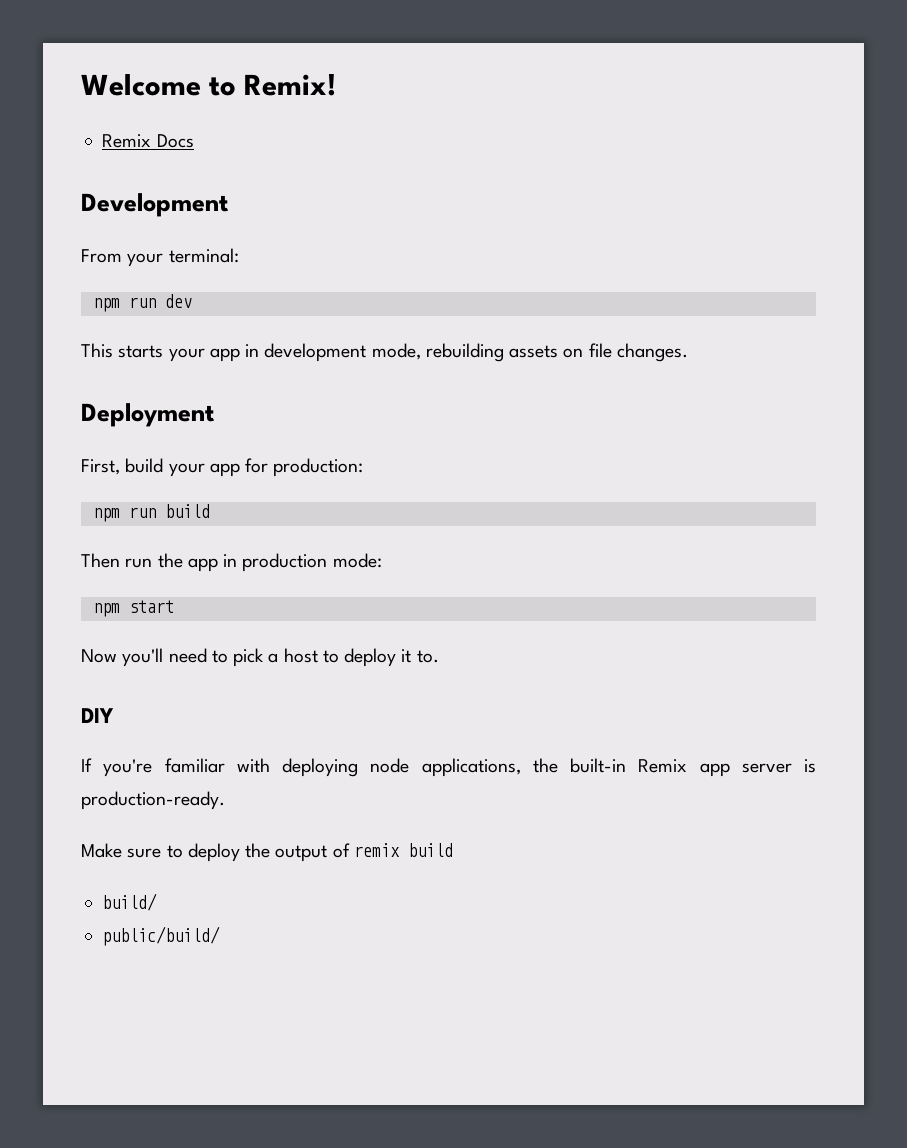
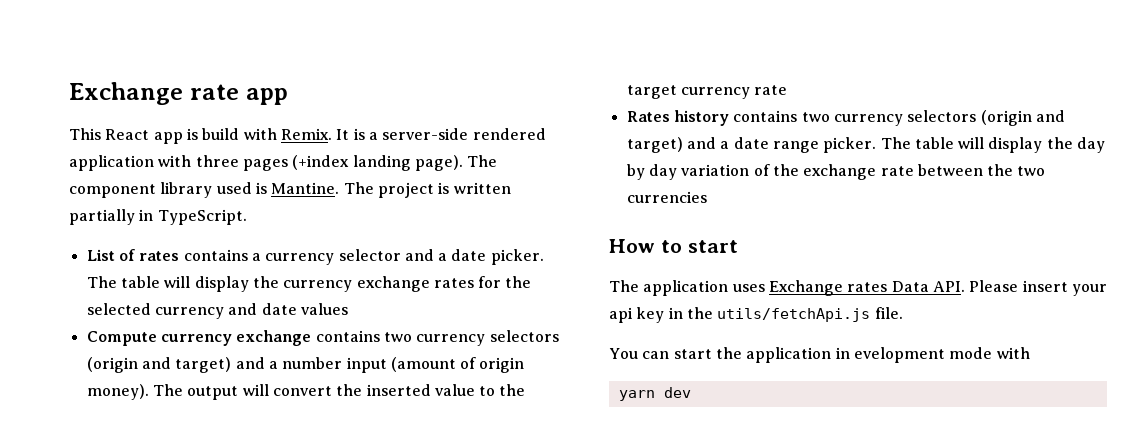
- Welcome to Remix!
- Remix Docs
- Development
- From your terminal:
- npm run dev
- This starts your app in development mode, rebuilding assets on file changes.
- Deployment
- First, build your app for production:
- npm run build
- Then run the app in production mode:
- npm start
- Now you'll need to pick a host to deploy it to.
- DIY
- If you're familiar with deploying node applications, the built-in Remix app server is production-ready.
- Make sure to deploy the output of remix build
- build/
- public/build/
+ Exchange rate app
+ This React app is build with Remix. It is a server-side rendered application with three pages (+index landing page). The component library used is Mantine. The project is written partially in TypeScript.
+ List of rates contains a currency selector and a date picker. The table will display the currency exchange rates for the selected currency and date values
+ Compute currency exchange contains two currency selectors (origin and target) and a number input (amount of origin money). The output will convert the inserted value to the target currency rate
+ Rates history contains two currency selectors (origin and target) and a date range picker. The table will display the day by day variation of the exchange rate between the two currencies
+ How to start
+ The application uses Exchange rates Data API. Please insert your api key in the utils/fetchApi.js file.
+ You can start the application in evelopment mode with
+ yarn dev

